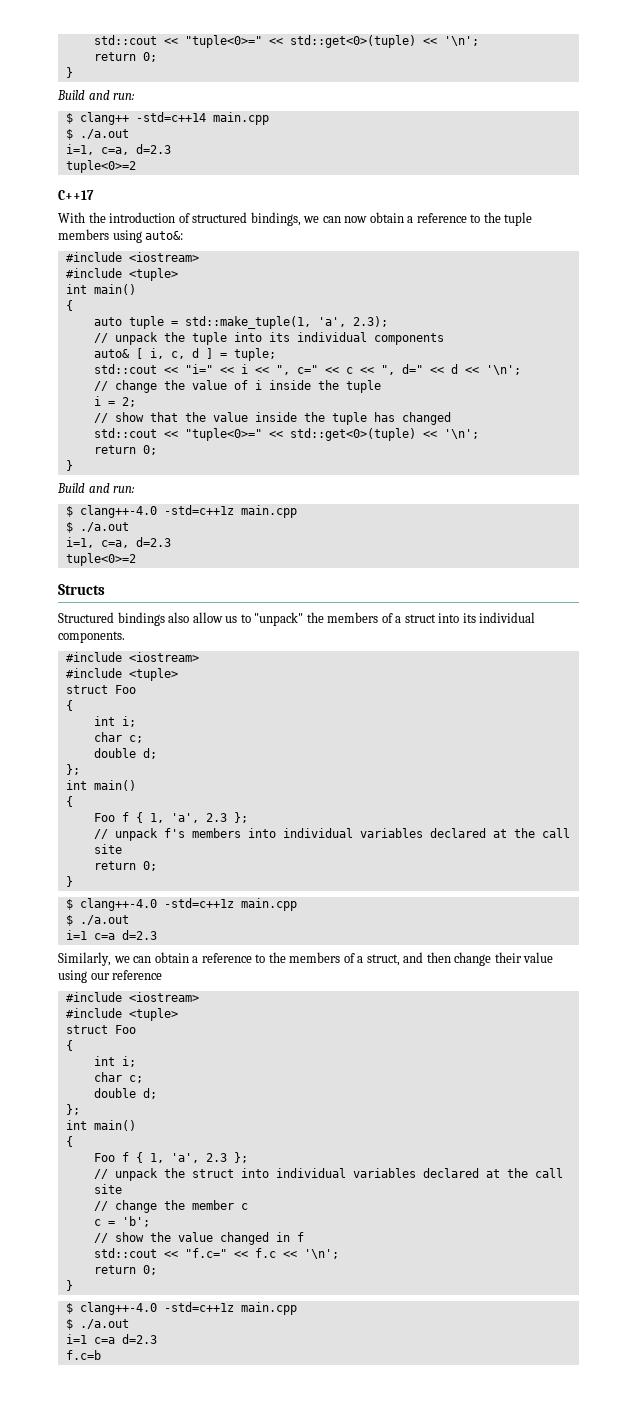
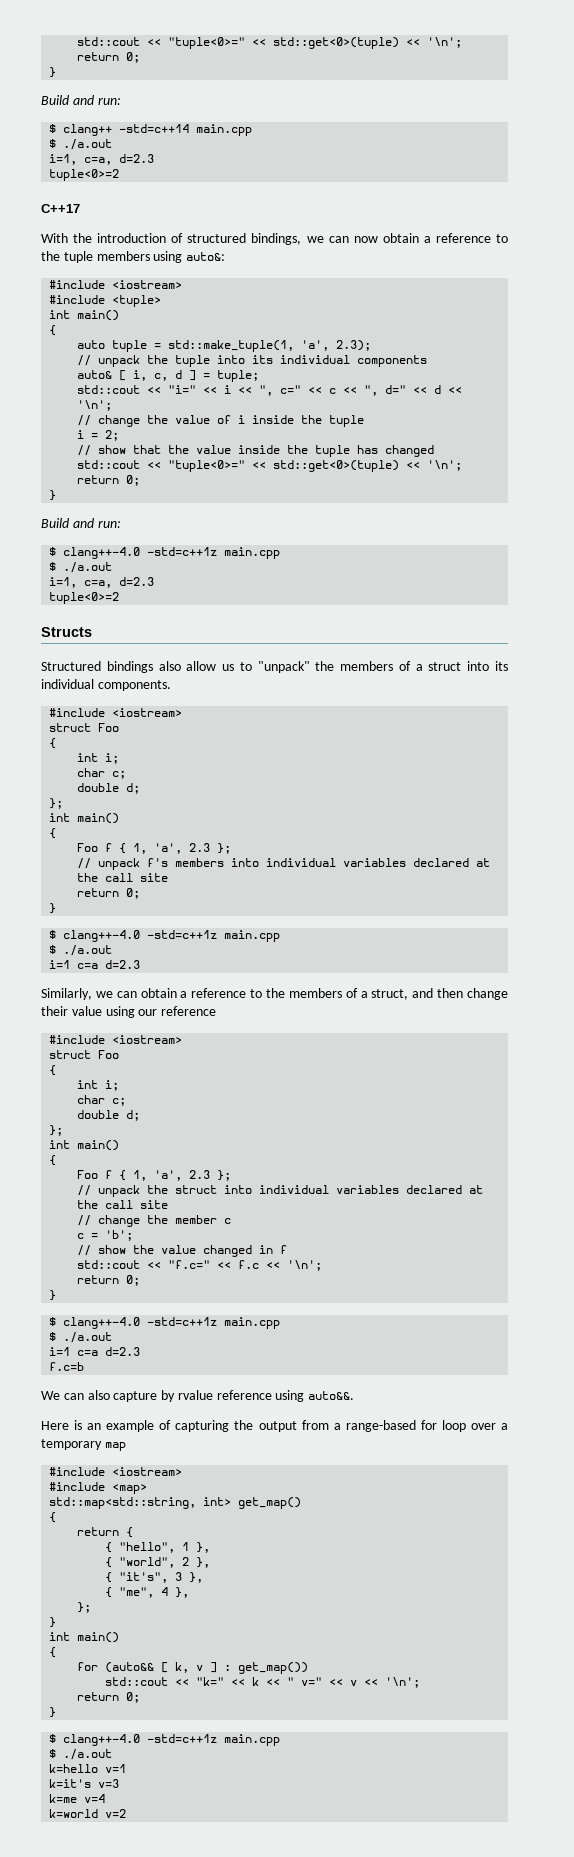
  Structured bindings also allow us to "unpack" the members of a struct into its individual components.
  #include <iostream>
- #include <tuple>
  Similarly, we can obtain a reference to the members of a struct, and then change their value using our reference
  #include <iostream>
- #include <tuple>
+ We can also capture by rvalue reference using auto&&.
+ Here is an example of capturing the output from a range-based for loop over a temporary map
+ #include <iostream>
+ #include <map>
+ std::map<std::string, int> get_map()
+ {
+ return {
+ { "hello", 1 },
+ { "world", 2 },
+ { "it's", 3 },
+ { "me", 4 },
+ };
+ }
+ int main()
+ {
+ for (auto&& [ k, v ] : get_map())
+ std::cout << "k=" << k << " v=" << v << '\n';
+ return 0;
+ }
+ $ clang++-4.0 -std=c++1z main.cpp
+ $ ./a.out
+ k=hello v=1
+ k=it's v=3
+ k=me v=4
+ k=world v=2

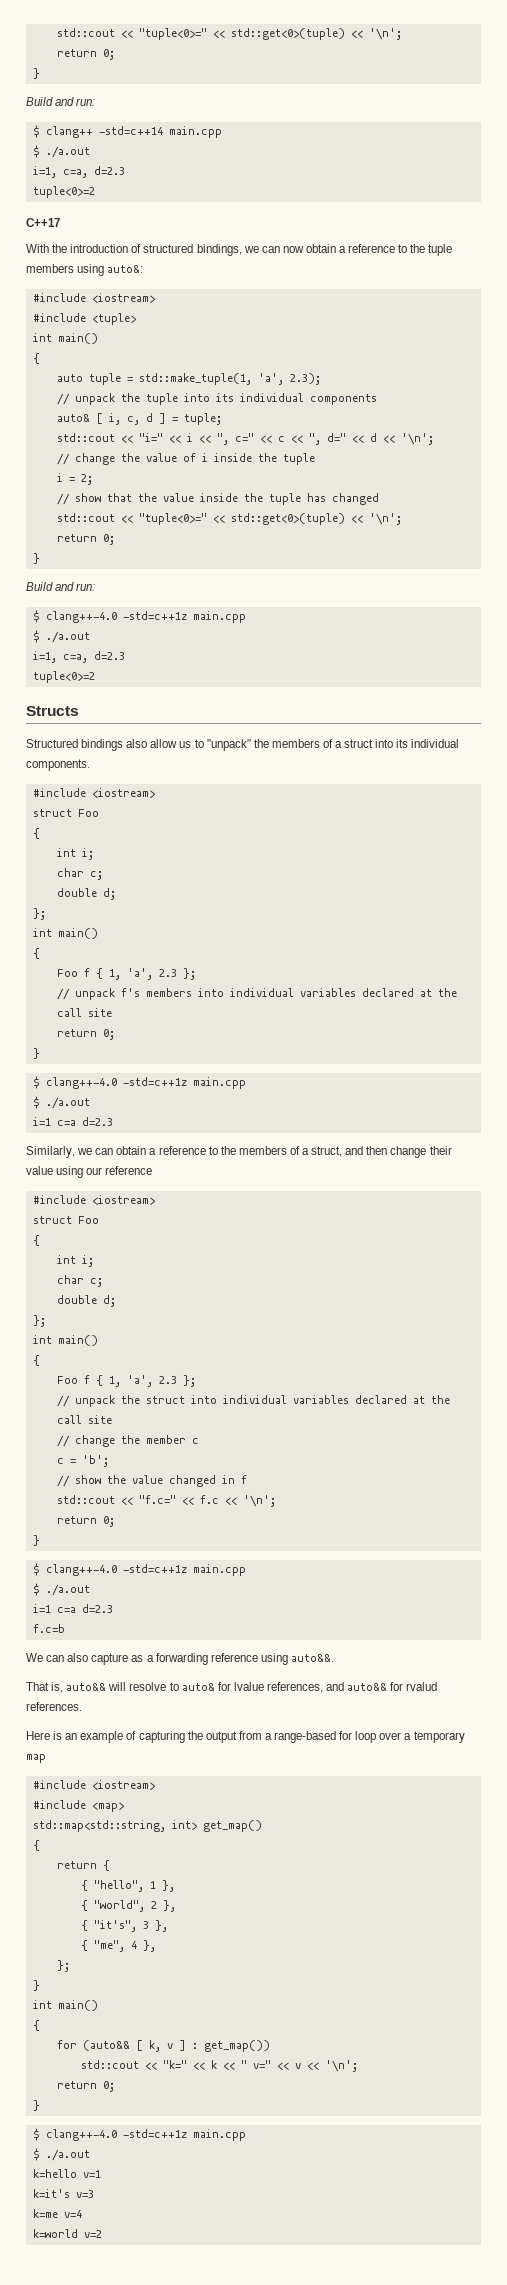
- We can also capture by rvalue reference using auto&&.
+ We can also capture as a forwarding reference using auto&&.
+ That is, auto&& will resolve to auto& for lvalue references, and auto&& for rvalud references.

